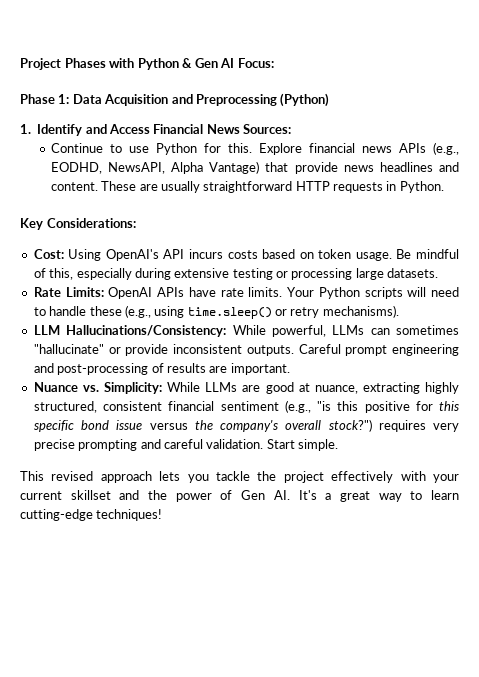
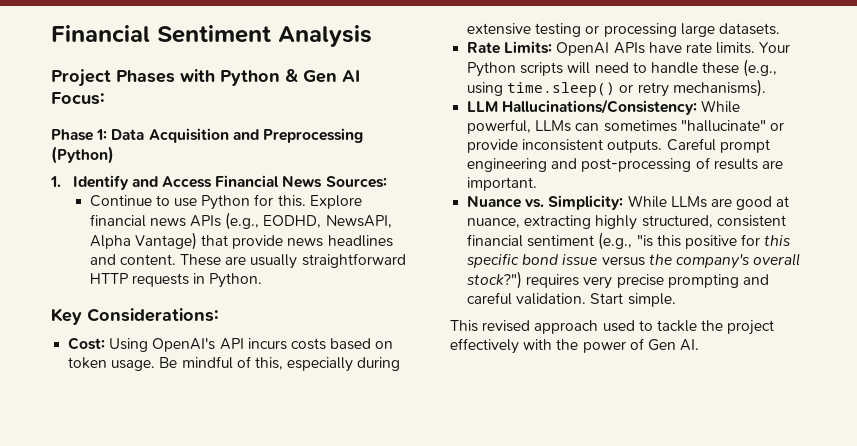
+ Financial Sentiment Analysis
- This revised approach lets you tackle the project effectively with your current skillset and the power of Gen AI. It's a great way to learn cutting-edge techniques!
+ This revised approach used to tackle the project effectively with the power of Gen AI.

